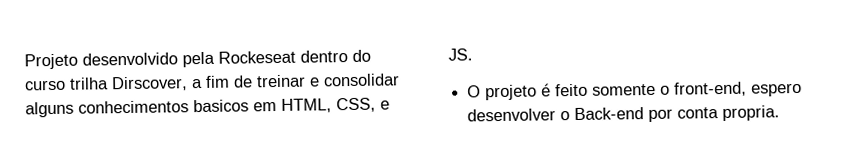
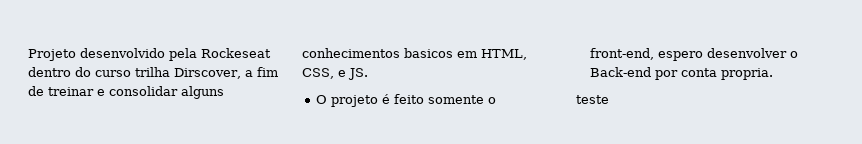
+ teste

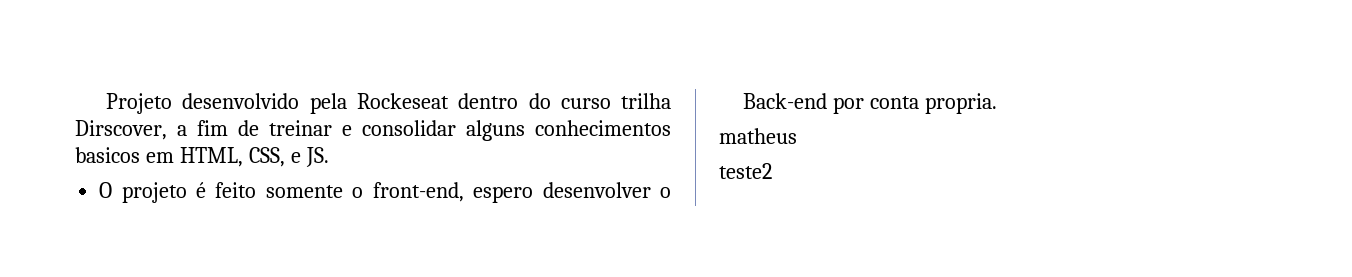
- teste
+ matheus
+ teste2

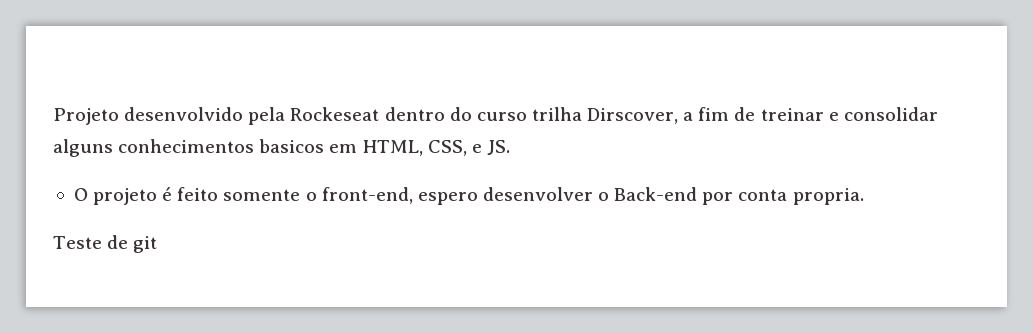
- matheus
- teste2
+ Teste de git

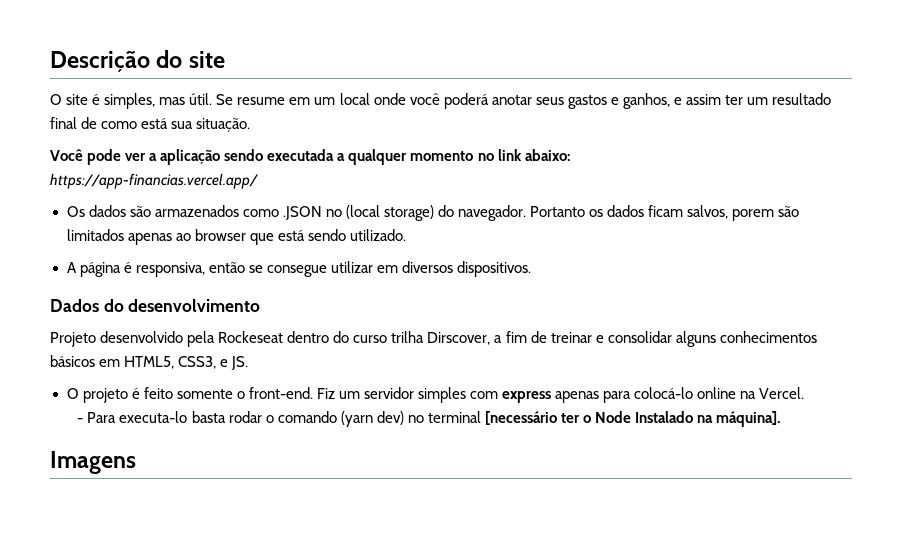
+ Descrição do site
+ O site é simples, mas útil. Se resume em um local onde você poderá anotar seus gastos e ganhos, e assim ter um resultado final de como está sua situação.
+ Você pode ver a aplicação sendo executada a qualquer momento no link abaixo:
+ https://app-financias.vercel.app/
+ Os dados são armazenados como .JSON no (local storage) do navegador. Portanto os dados ficam salvos, porem são limitados apenas ao browser que está sendo utilizado.
+ A página é responsiva, então se consegue utilizar em diversos dispositivos.
+ Dados do desenvolvimento
- Projeto desenvolvido pela Rockeseat dentro do curso trilha Dirscover, a fim de treinar e consolidar alguns conhecimentos basicos em HTML, CSS, e JS.
+ Projeto desenvolvido pela Rockeseat dentro do curso trilha Dirscover, a fim de treinar e consolidar alguns conhecimentos básicos em HTML5, CSS3, e JS.
- O projeto é feito somente o front-end, espero desenvolver o Back-end por conta propria.
- Teste de git
+ O projeto é feito somente o front-end. Fiz um servidor simples com express apenas para colocá-lo online na Vercel.
+ - Para executa-lo basta rodar o comando (yarn dev) no terminal [necessário ter o Node Instalado na máquina].
+ Imagens

